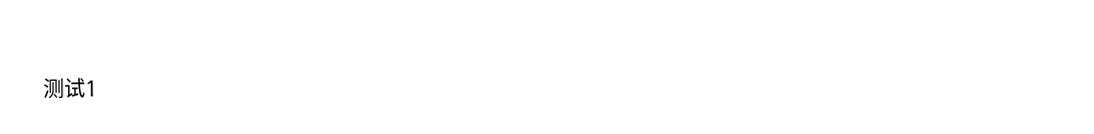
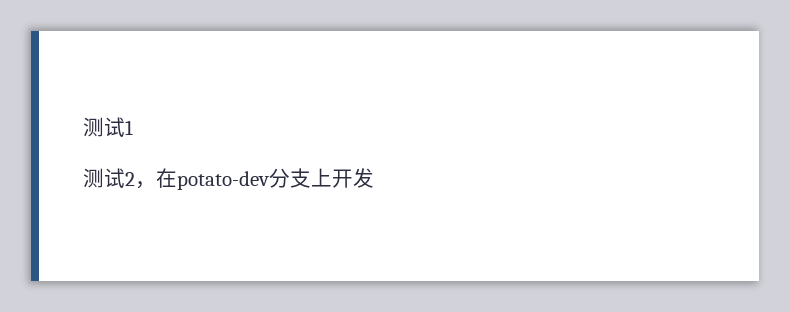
+ 测试2，在potato-dev分支上开发

